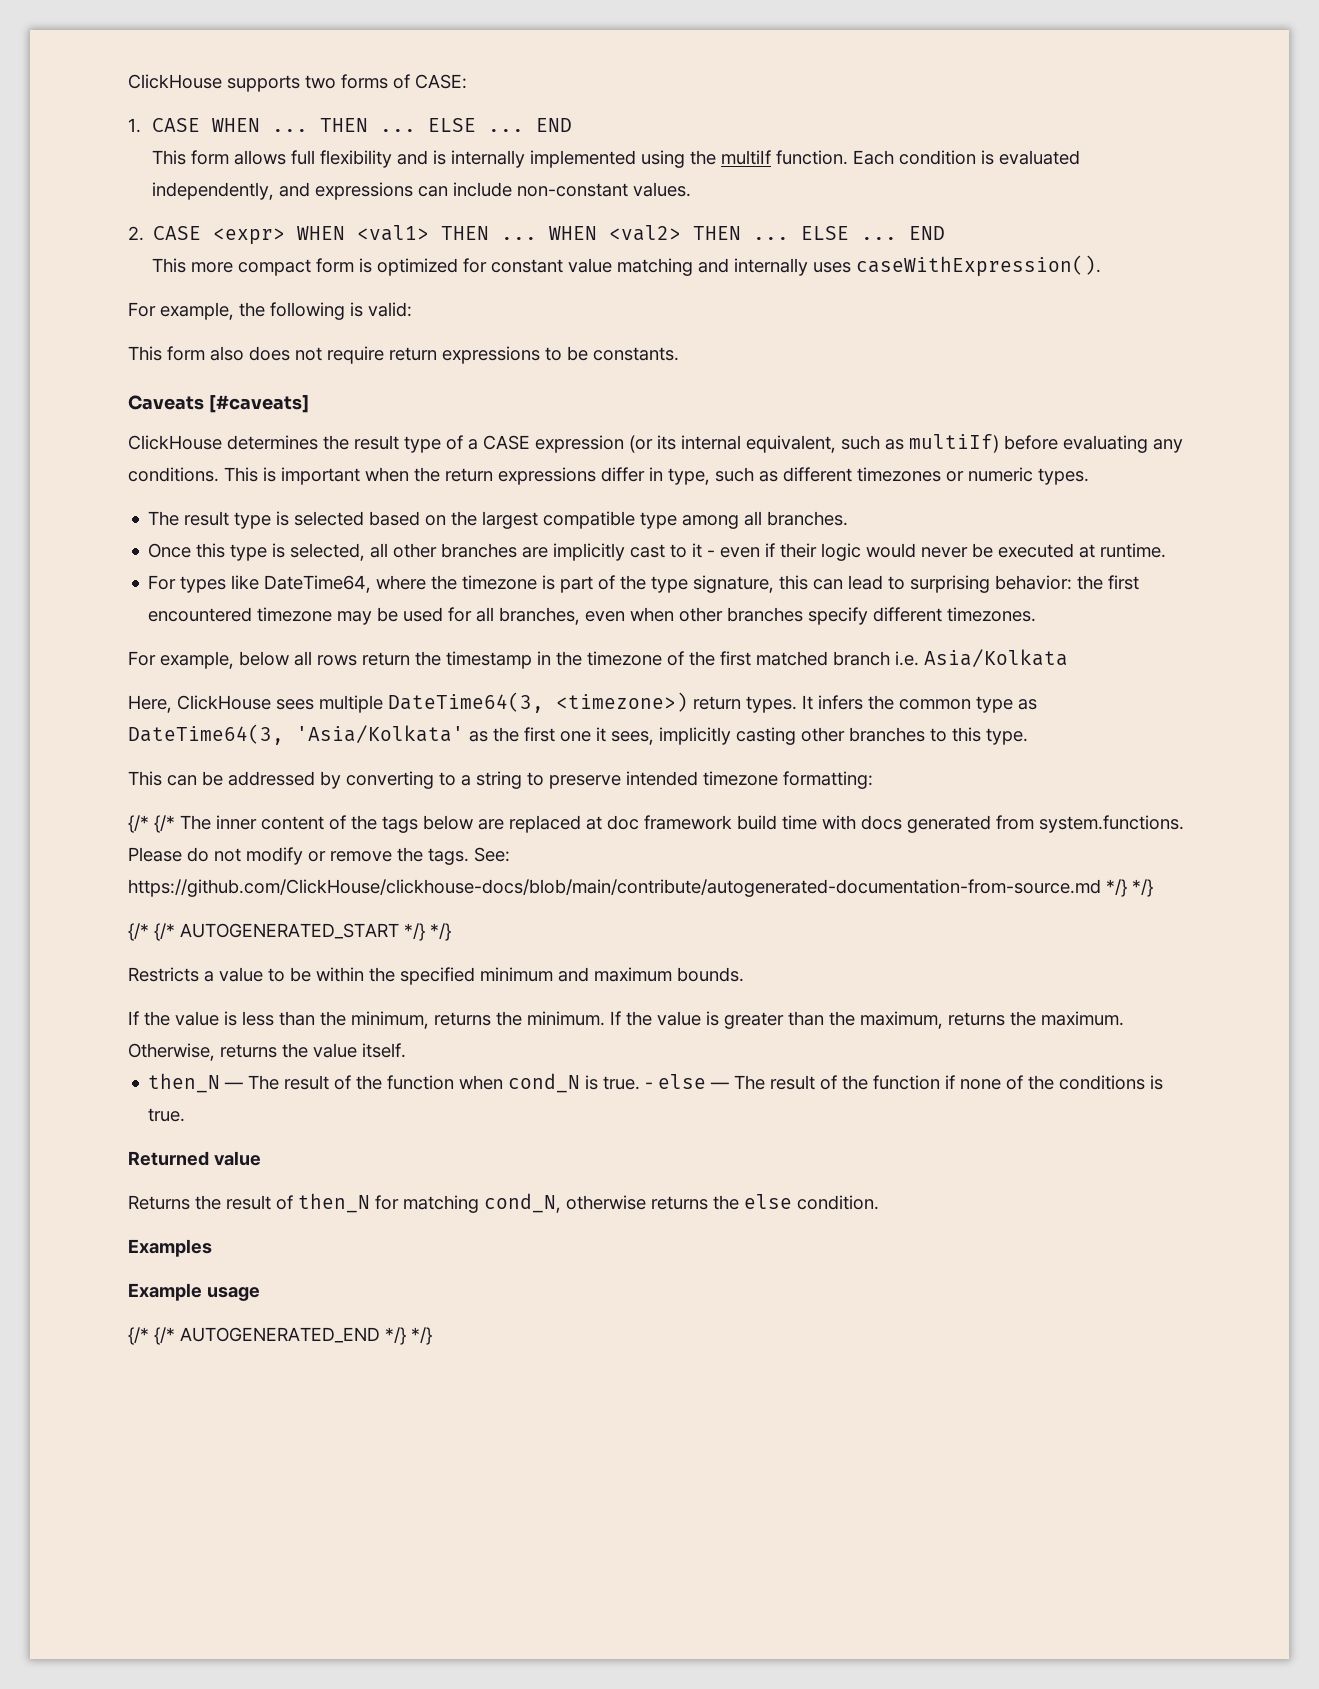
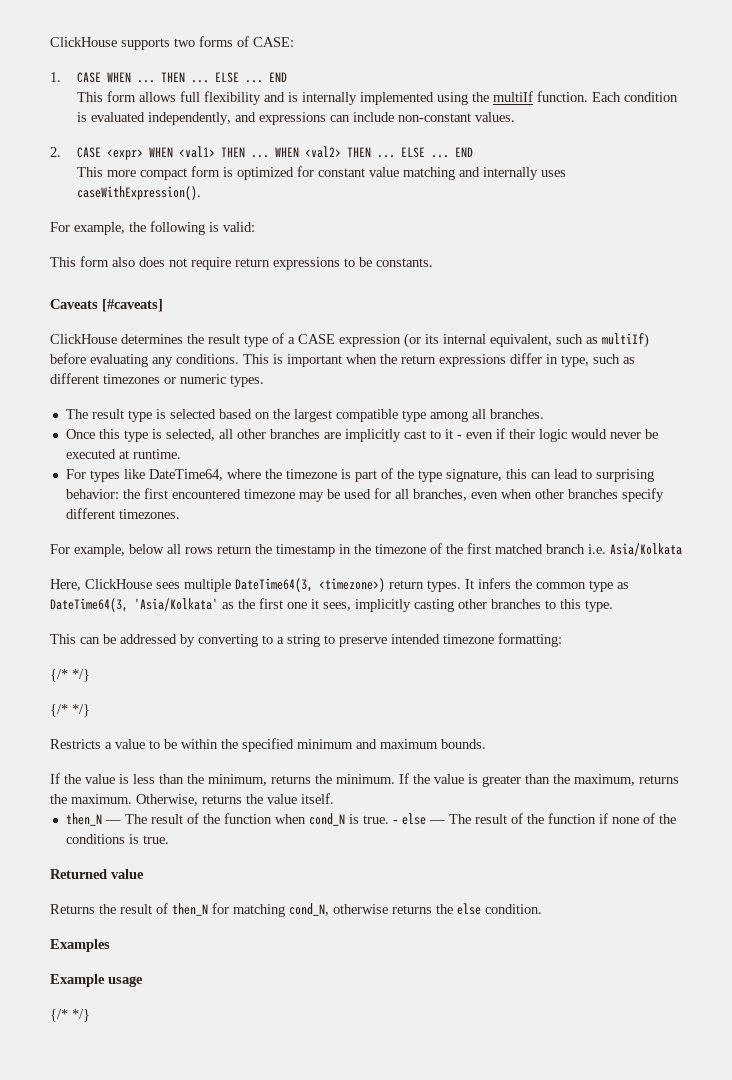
  This can be addressed by converting to a string to preserve intended timezone formatting:
- {/* {/* The inner content of the tags below are replaced at doc framework build time with docs generated from system.functions. Please do not modify or remove the tags. See: https://github.com/ClickHouse/clickhouse-docs/blob/main/contribute/autogenerated-documentation-from-source.md */} */}
- {/* {/* AUTOGENERATED_START */} */}
+ {/* */}
+ {/* */}
  Example usage
- {/* {/* AUTOGENERATED_END */} */}
+ {/* */}

